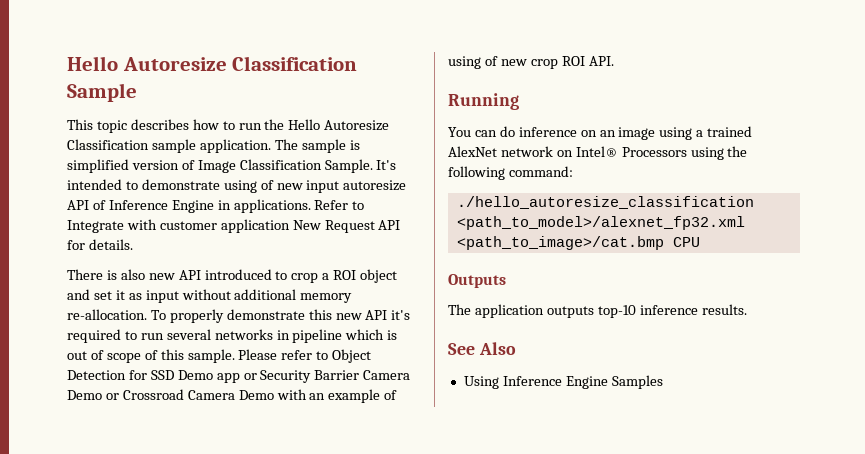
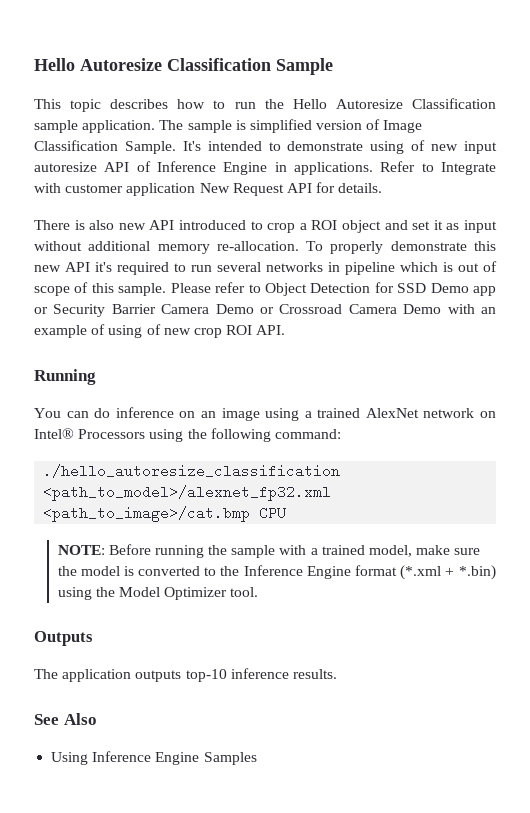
+ NOTE: Before running the sample with a trained model, make sure the model is converted to the Inference Engine format (*.xml + *.bin) using the Model Optimizer tool.

